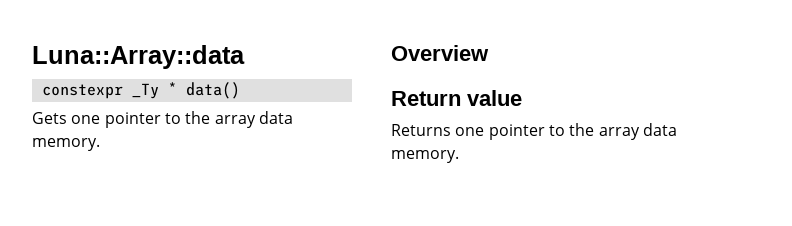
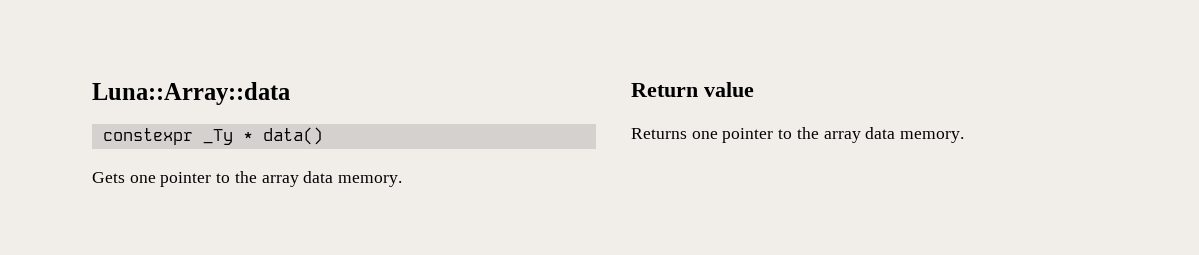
- Overview

